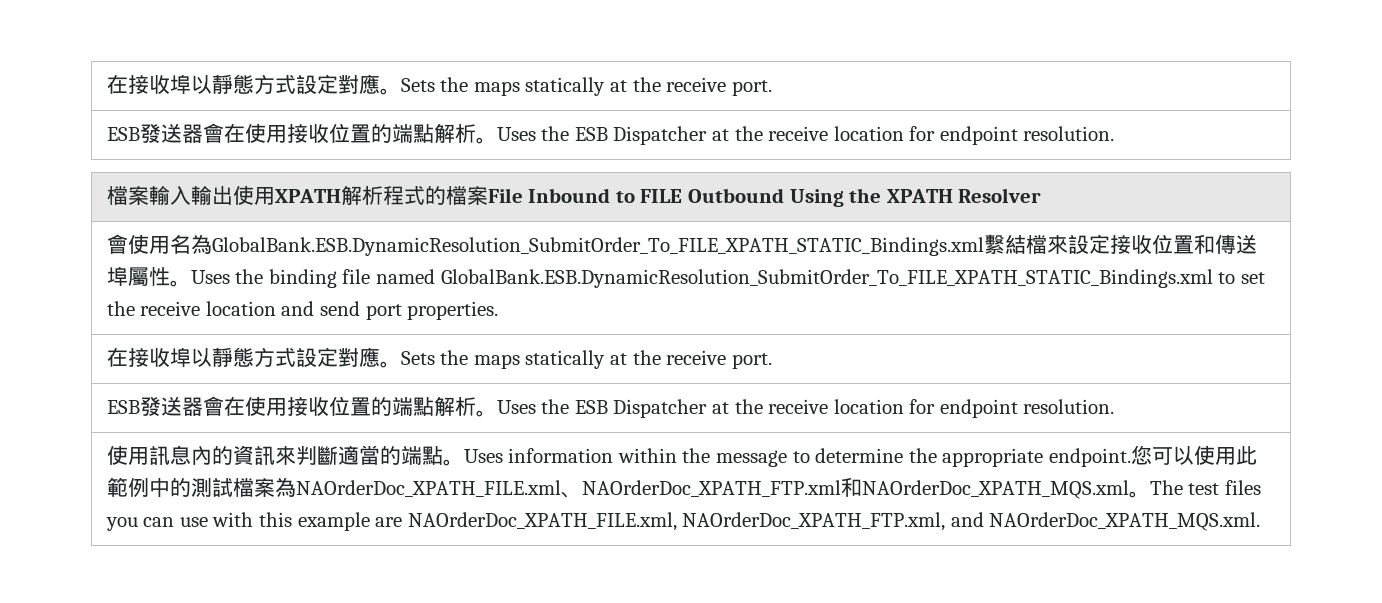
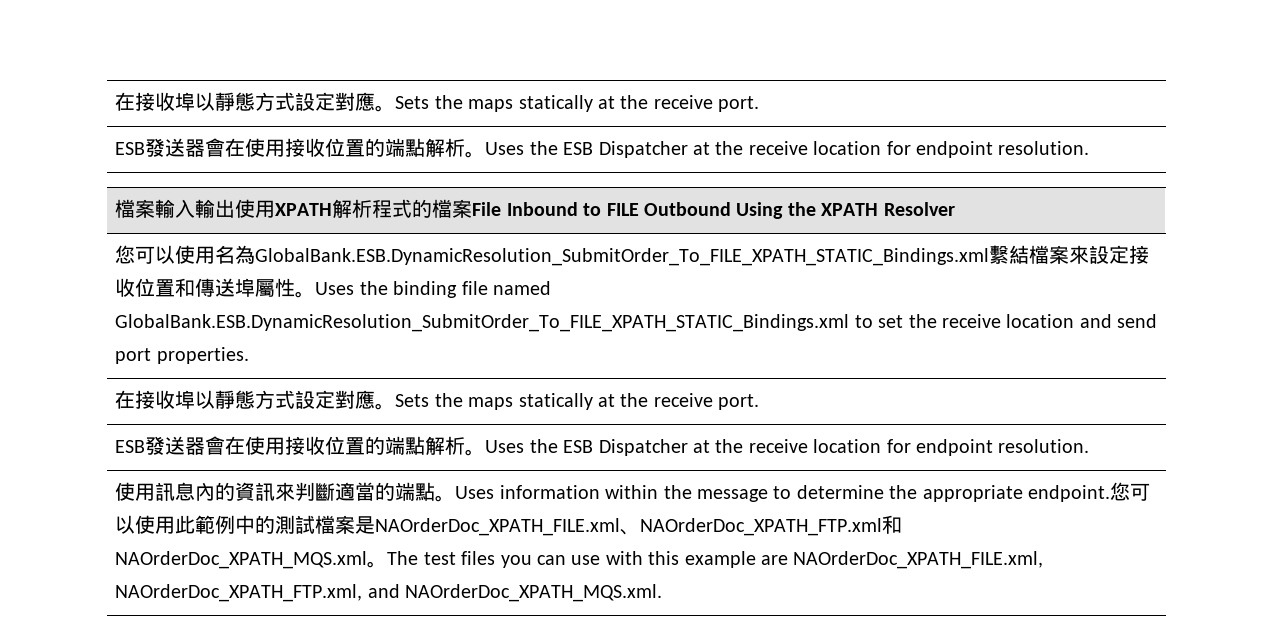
- 會使用名為GlobalBank.ESB.DynamicResolution_SubmitOrder_To_FILE_XPATH_STATIC_Bindings.xml繫結檔來設定接收位置和傳送埠屬性。Uses the binding file named GlobalBank.ESB.DynamicResolution_SubmitOrder_To_FILE_XPATH_STATIC_Bindings.xml to set the receive location and send port properties.
+ 您可以使用名為GlobalBank.ESB.DynamicResolution_SubmitOrder_To_FILE_XPATH_STATIC_Bindings.xml繫結檔案來設定接收位置和傳送埠屬性。Uses the binding file named GlobalBank.ESB.DynamicResolution_SubmitOrder_To_FILE_XPATH_STATIC_Bindings.xml to set the receive location and send port properties.
- 您可以使用此範例中的測試檔案為NAOrderDoc_XPATH_FILE.xml、NAOrderDoc_XPATH_FTP.xml和NAOrderDoc_XPATH_MQS.xml。
+ 您可以使用此範例中的測試檔案是NAOrderDoc_XPATH_FILE.xml、NAOrderDoc_XPATH_FTP.xml和NAOrderDoc_XPATH_MQS.xml。

